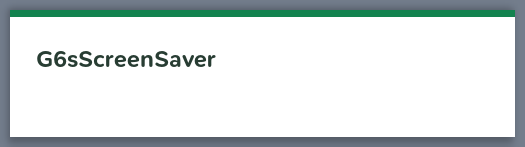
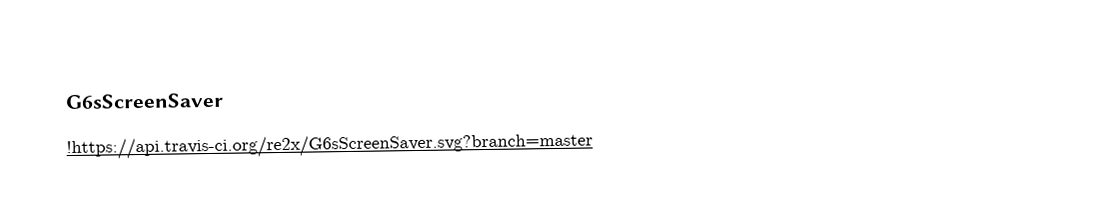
+ !https://api.travis-ci.org/re2x/G6sScreenSaver.svg?branch=master

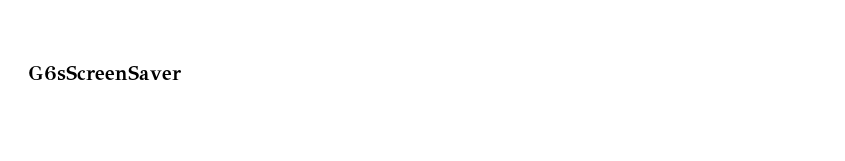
- !https://api.travis-ci.org/re2x/G6sScreenSaver.svg?branch=master

